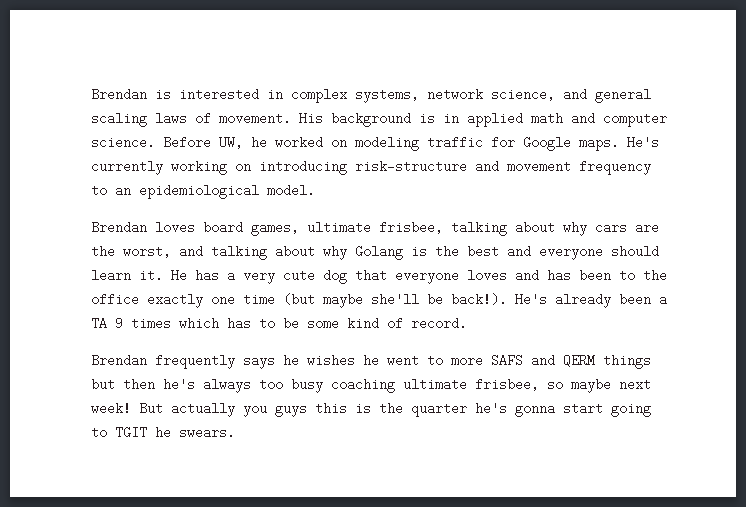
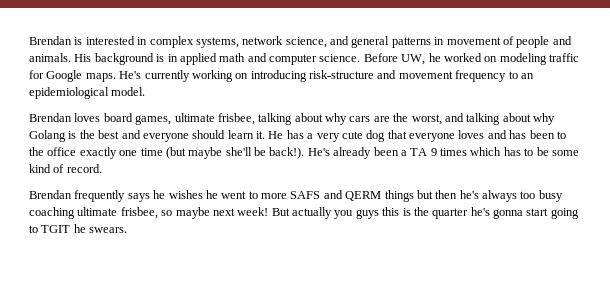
- Brendan is interested in complex systems, network science, and general scaling laws of movement.
+ Brendan is interested in complex systems, network science, and general patterns in movement of people and animals.

